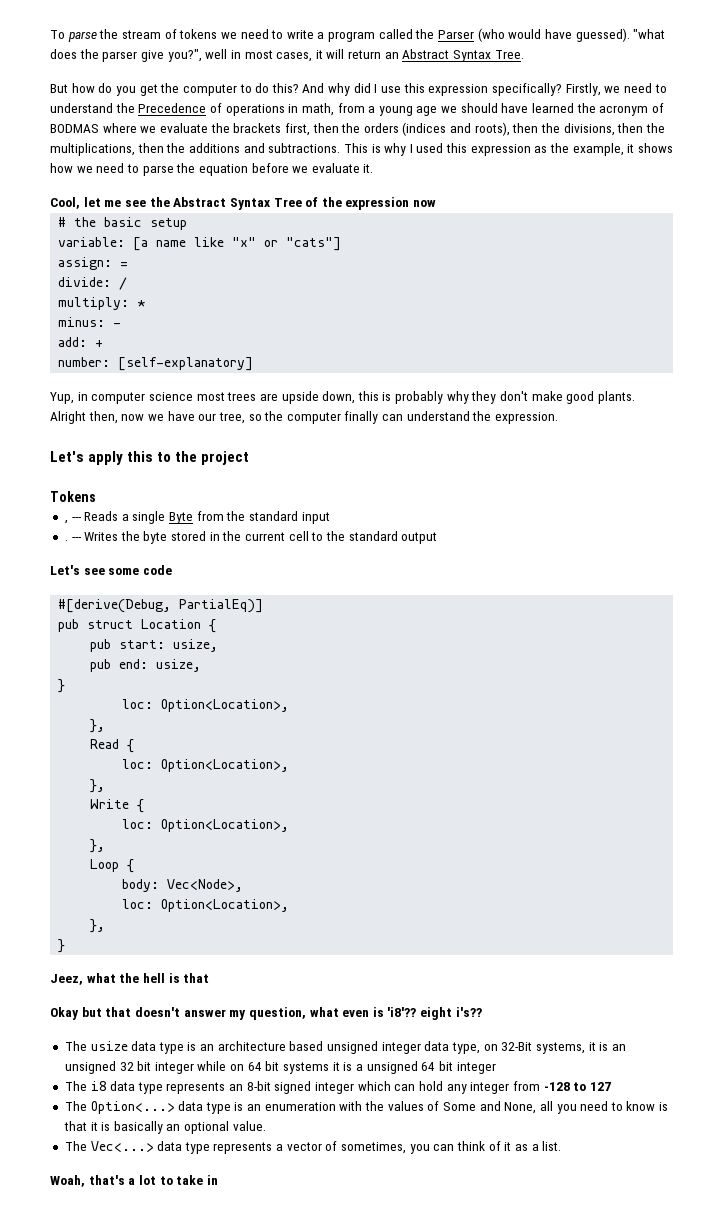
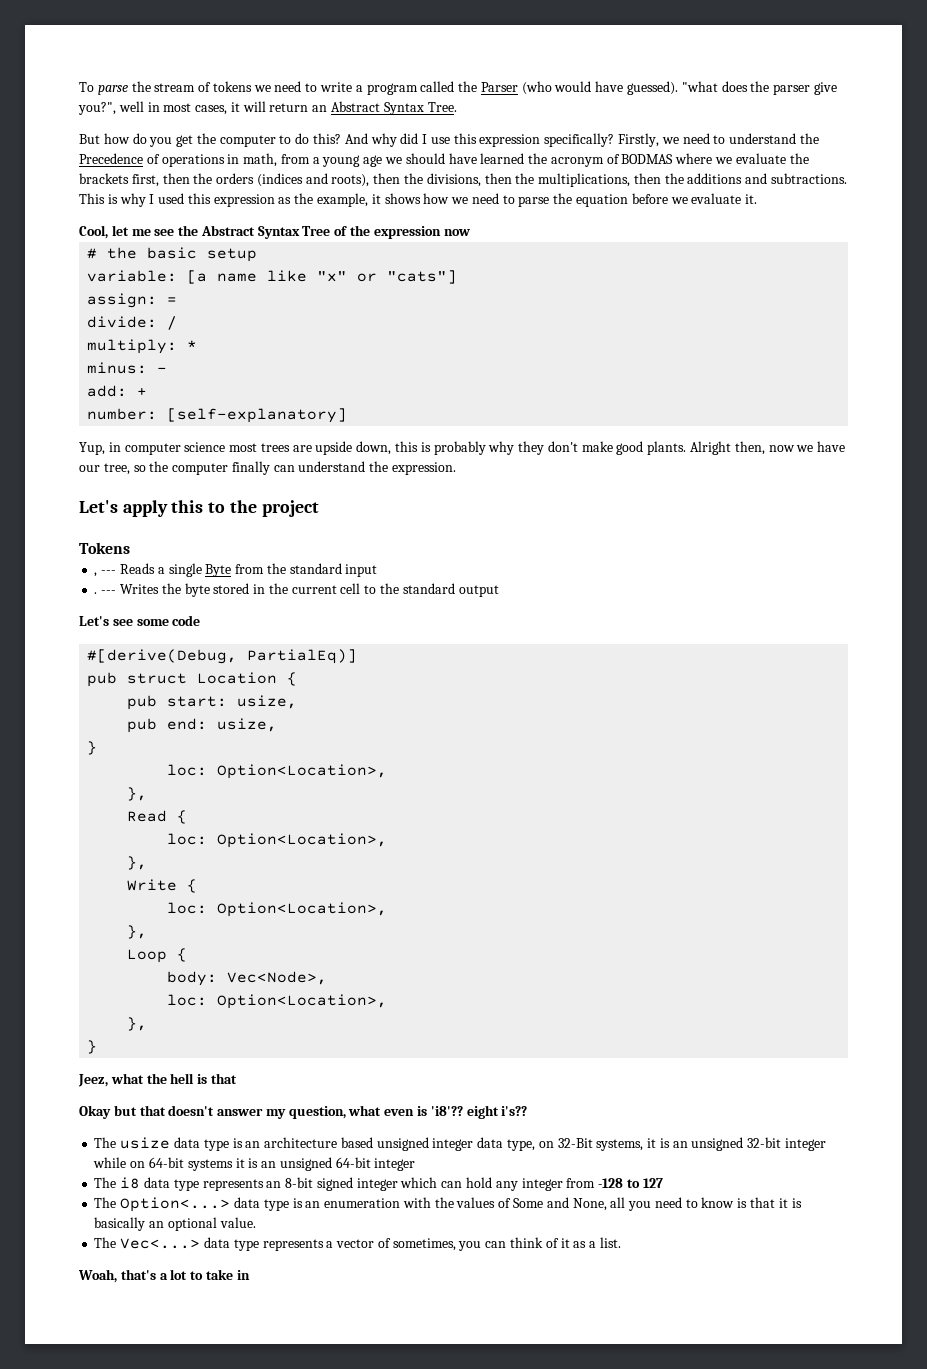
- The usize data type is an architecture based unsigned integer data type, on 32-Bit systems, it is an unsigned 32 bit integer while on 64 bit systems it is a unsigned 64 bit integer
+ The usize data type is an architecture based unsigned integer data type, on 32-Bit systems, it is an unsigned 32-bit integer while on 64-bit systems it is an unsigned 64-bit integer

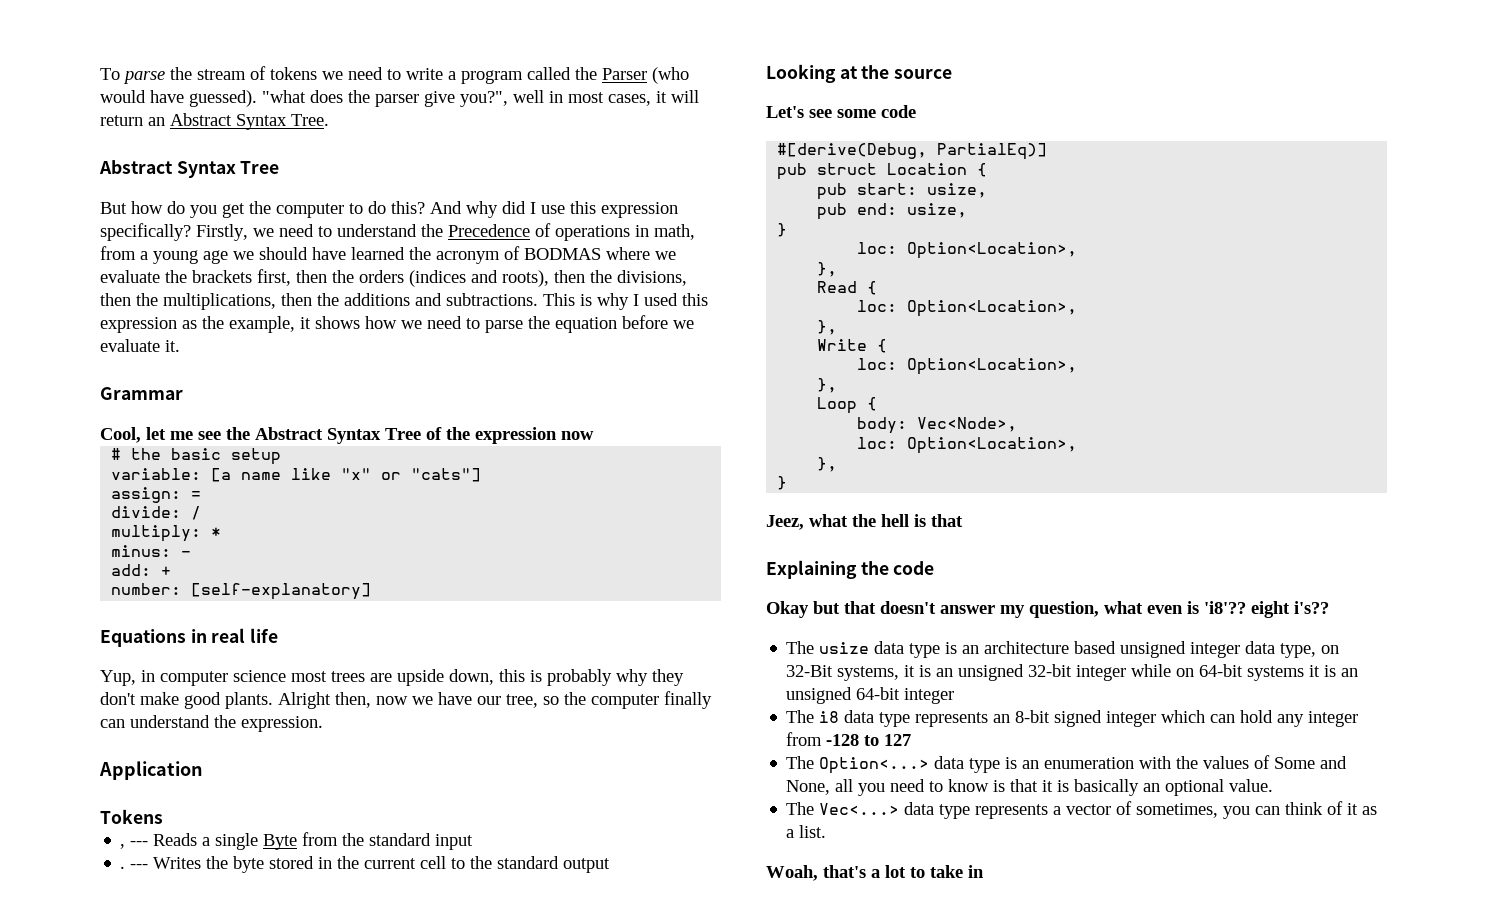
  "what does the parser give you?", well in most cases, it will return an Abstract Syntax Tree.
+ Abstract Syntax Tree
+ Grammar
+ Equations in real life
- Let's apply this to the project
+ Application
+ Looking at the source
+ Explaining the code

